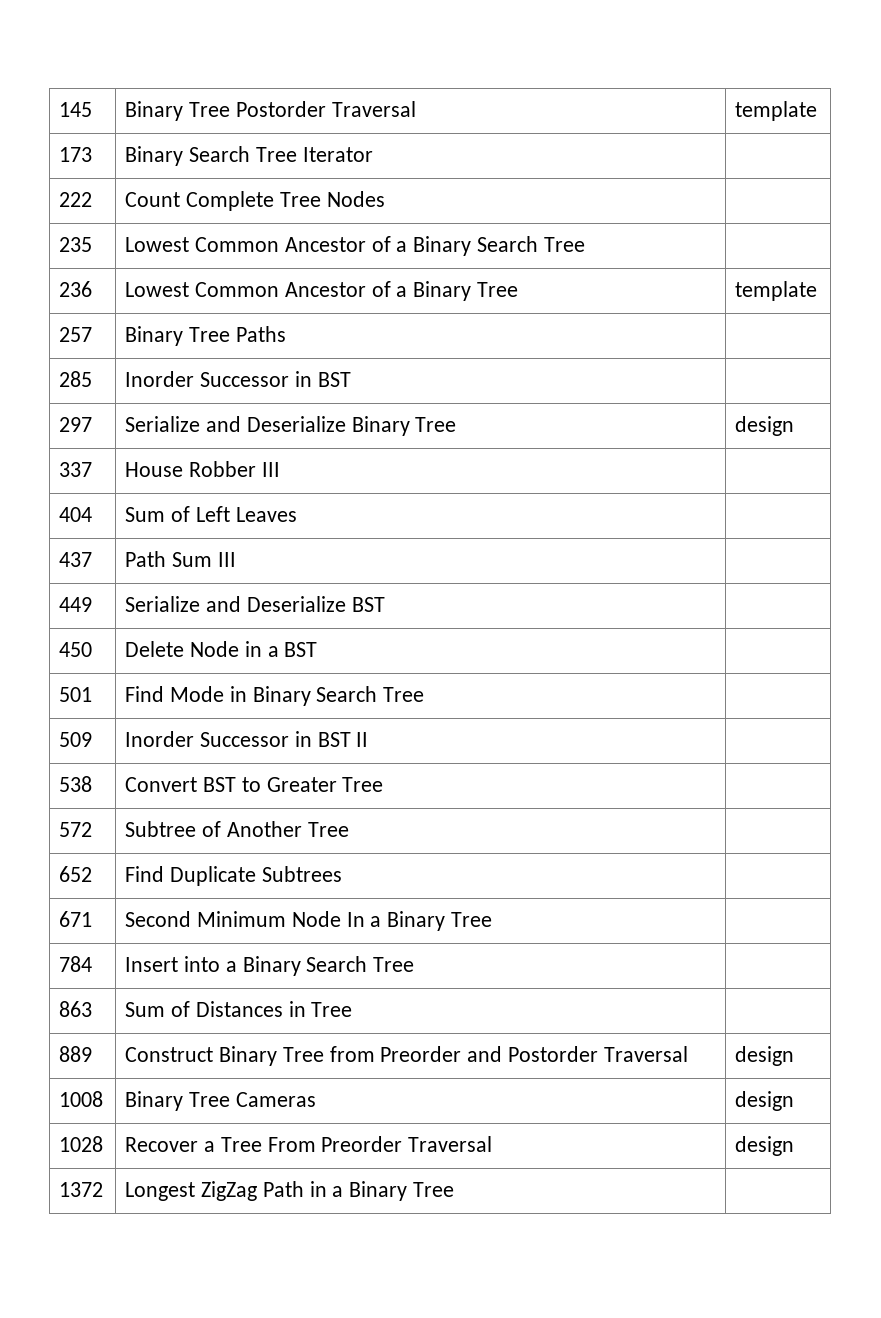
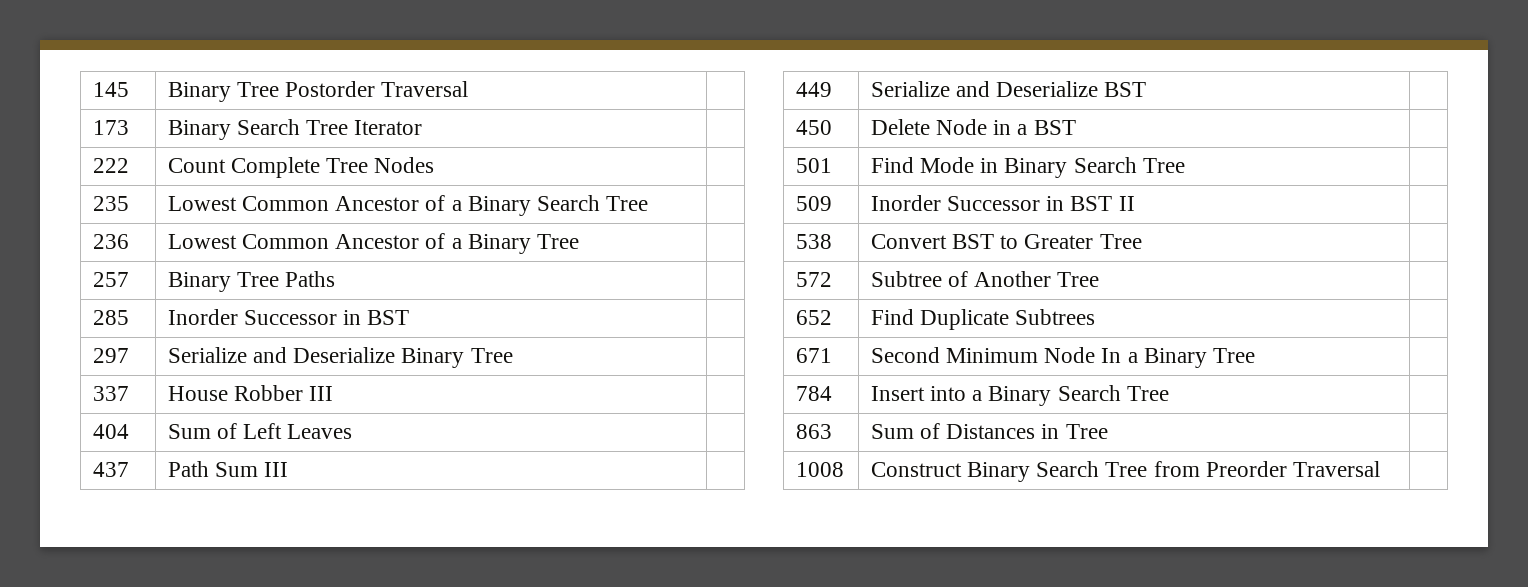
- 145 | Binary Tree Postorder Traversal | template
+ 145 | Binary Tree Postorder Traversal |
- 236 | Lowest Common Ancestor of a Binary Tree | template
+ 236 | Lowest Common Ancestor of a Binary Tree |
- 297 | Serialize and Deserialize Binary Tree | design
+ 297 | Serialize and Deserialize Binary Tree |
- 889 | Construct Binary Tree from Preorder and Postorder Traversal | design
- 1008 | Binary Tree Cameras | design
- 1028 | Recover a Tree From Preorder Traversal | design
- 1372 | Longest ZigZag Path in a Binary Tree |
+ 1008 | Construct Binary Search Tree from Preorder Traversal |

